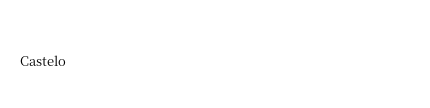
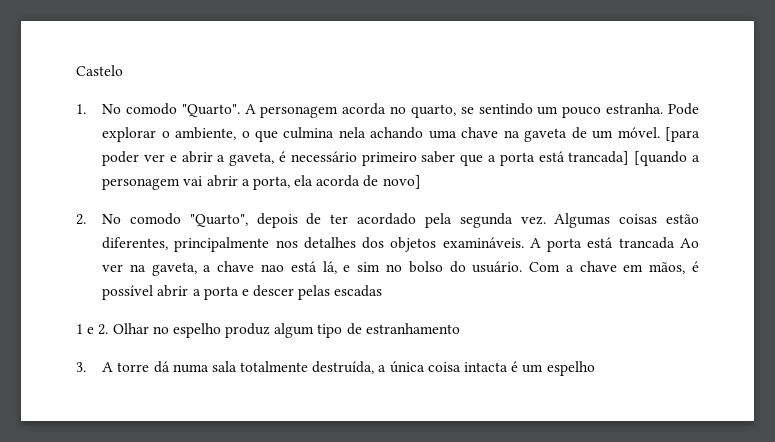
+ 1. No comodo "Quarto". A personagem acorda no quarto, se sentindo um pouco estranha. Pode explorar o ambiente, o que culmina nela achando uma chave na gaveta de um móvel. [para poder ver e abrir a gaveta, é necessário primeiro saber que a porta está trancada] [quando a personagem vai abrir a porta, ela acorda de novo]
+ 2. No comodo "Quarto", depois de ter acordado pela segunda vez. Algumas coisas estão diferentes, principalmente nos detalhes dos objetos examináveis. A porta está trancada Ao ver na gaveta, a chave nao está lá, e sim no bolso do usuário. Com a chave em mãos, é possível abrir a porta e descer pelas escadas
+ 1 e 2. Olhar no espelho produz algum tipo de estranhamento
+ 3. A torre dá numa sala totalmente destruída, a única coisa intacta é um espelho

